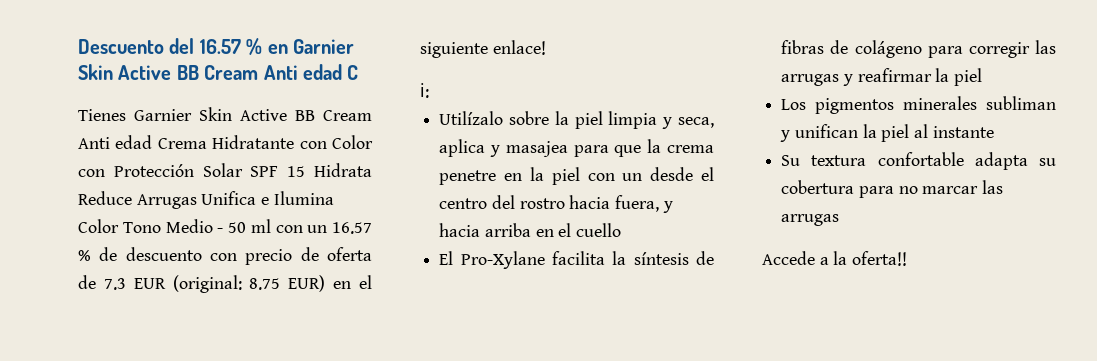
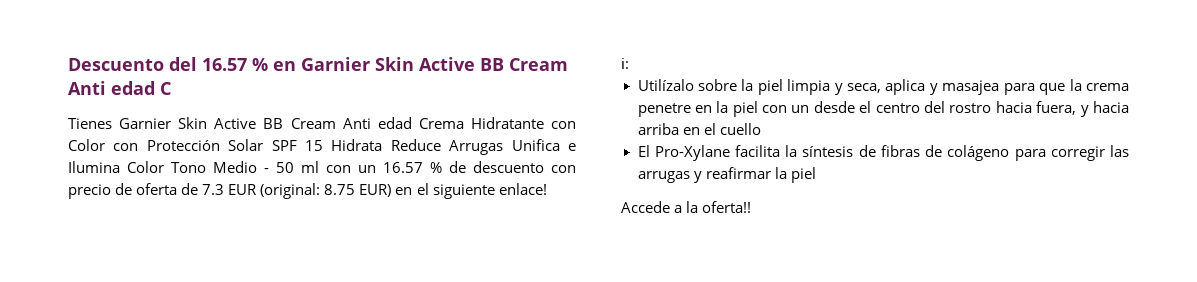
- Los pigmentos minerales subliman y unifican la piel al instante
- Su textura confortable adapta su cobertura para no marcar las arrugas

